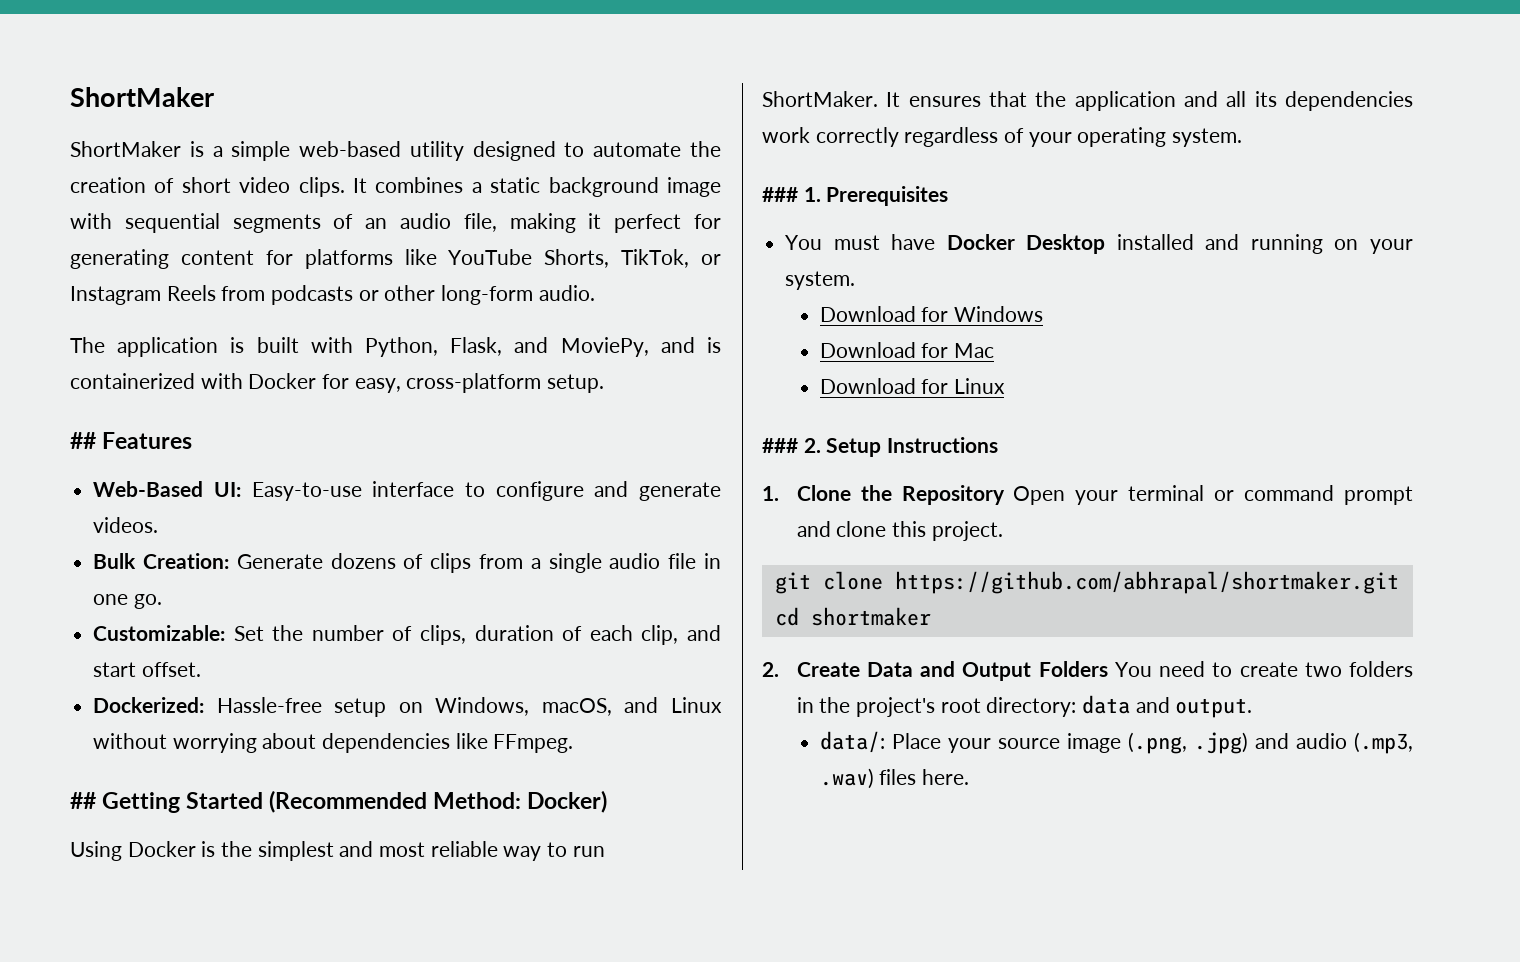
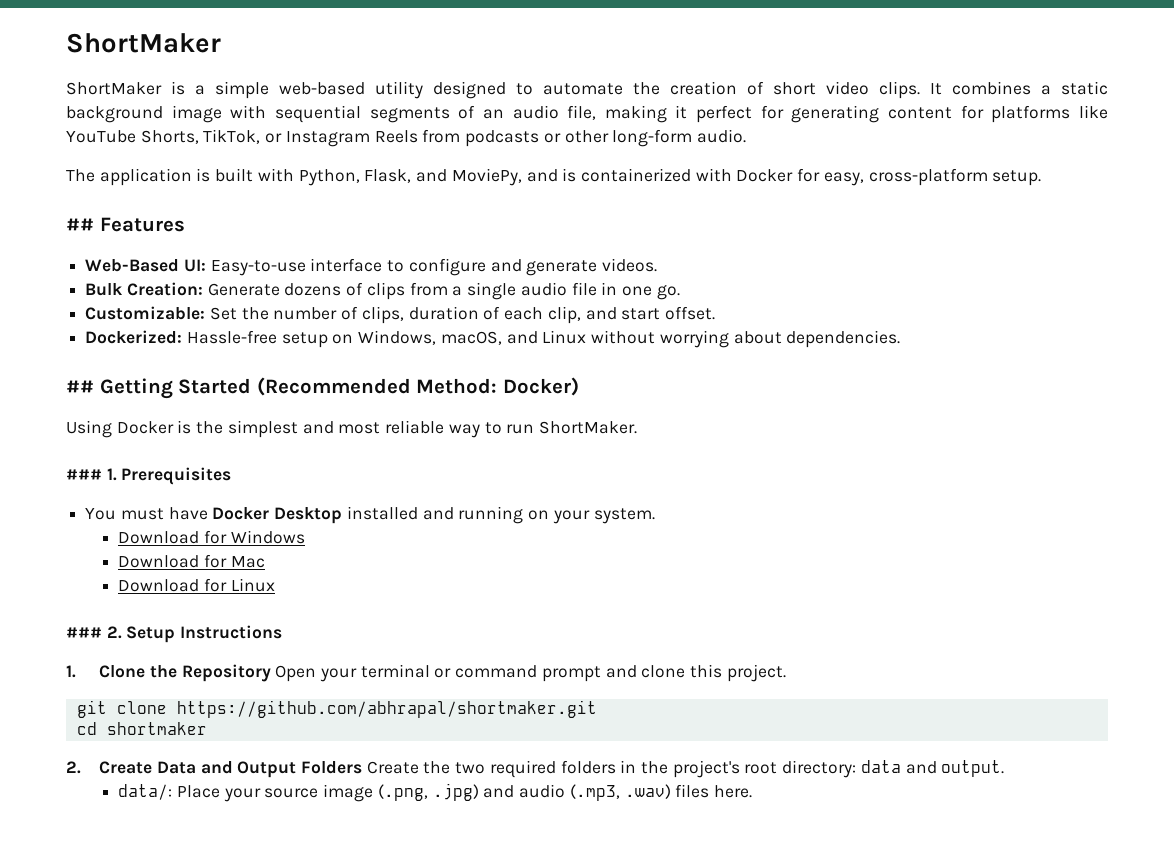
- Dockerized: Hassle-free setup on Windows, macOS, and Linux without worrying about dependencies like FFmpeg.
+ Dockerized: Hassle-free setup on Windows, macOS, and Linux without worrying about dependencies.
- It ensures that the application and all its dependencies work correctly regardless of your operating system.
- 2. Create Data and Output Folders You need to create two folders in the project's root directory: data and output.
+ 2. Create Data and Output Folders Create the two required folders in the project's root directory: data and output.

